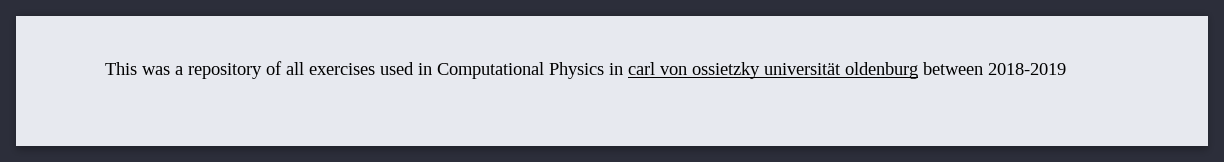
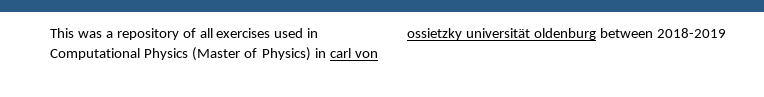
- This was a repository of all exercises used in Computational Physics in carl von ossietzky universität oldenburg between 2018-2019
+ This was a repository of all exercises used in Computational Physics (Master of Physics) in carl von ossietzky universität oldenburg between 2018-2019

